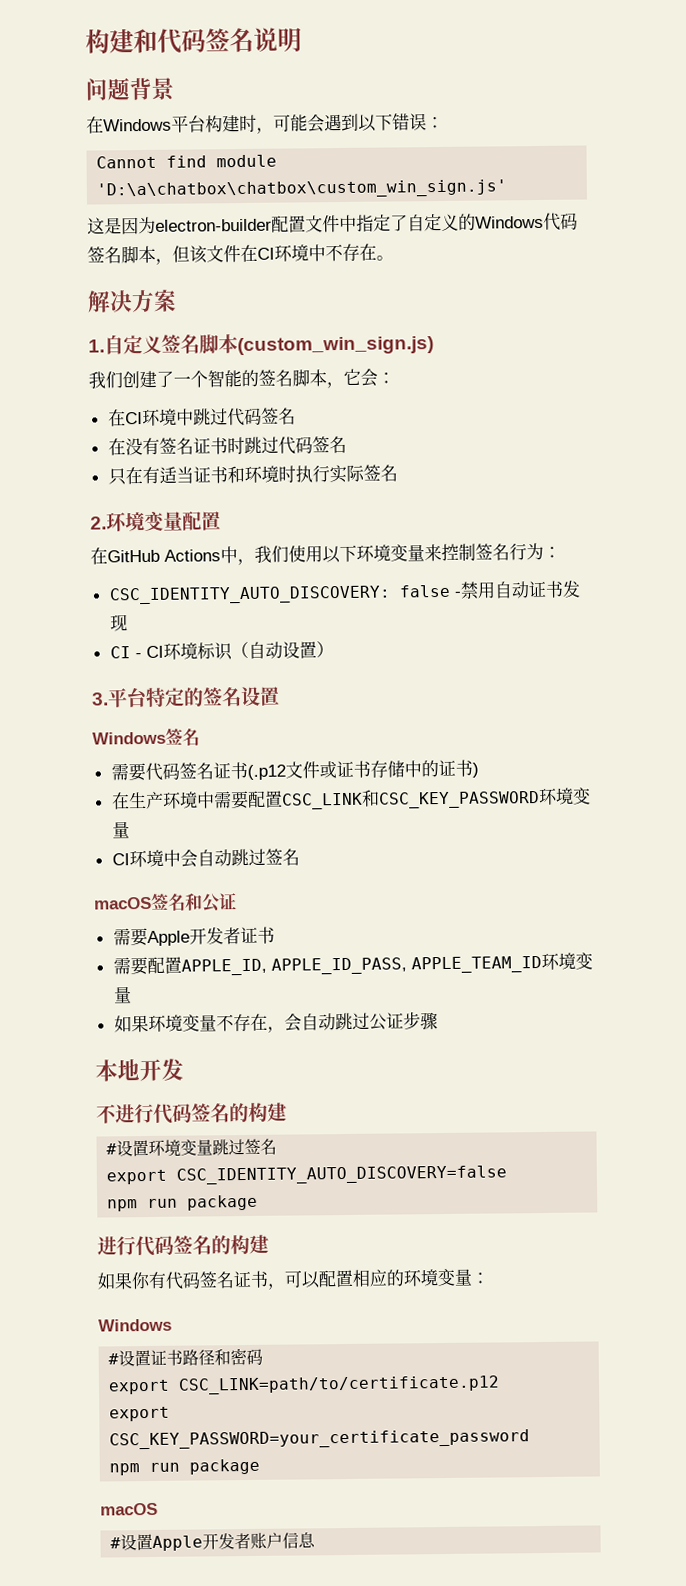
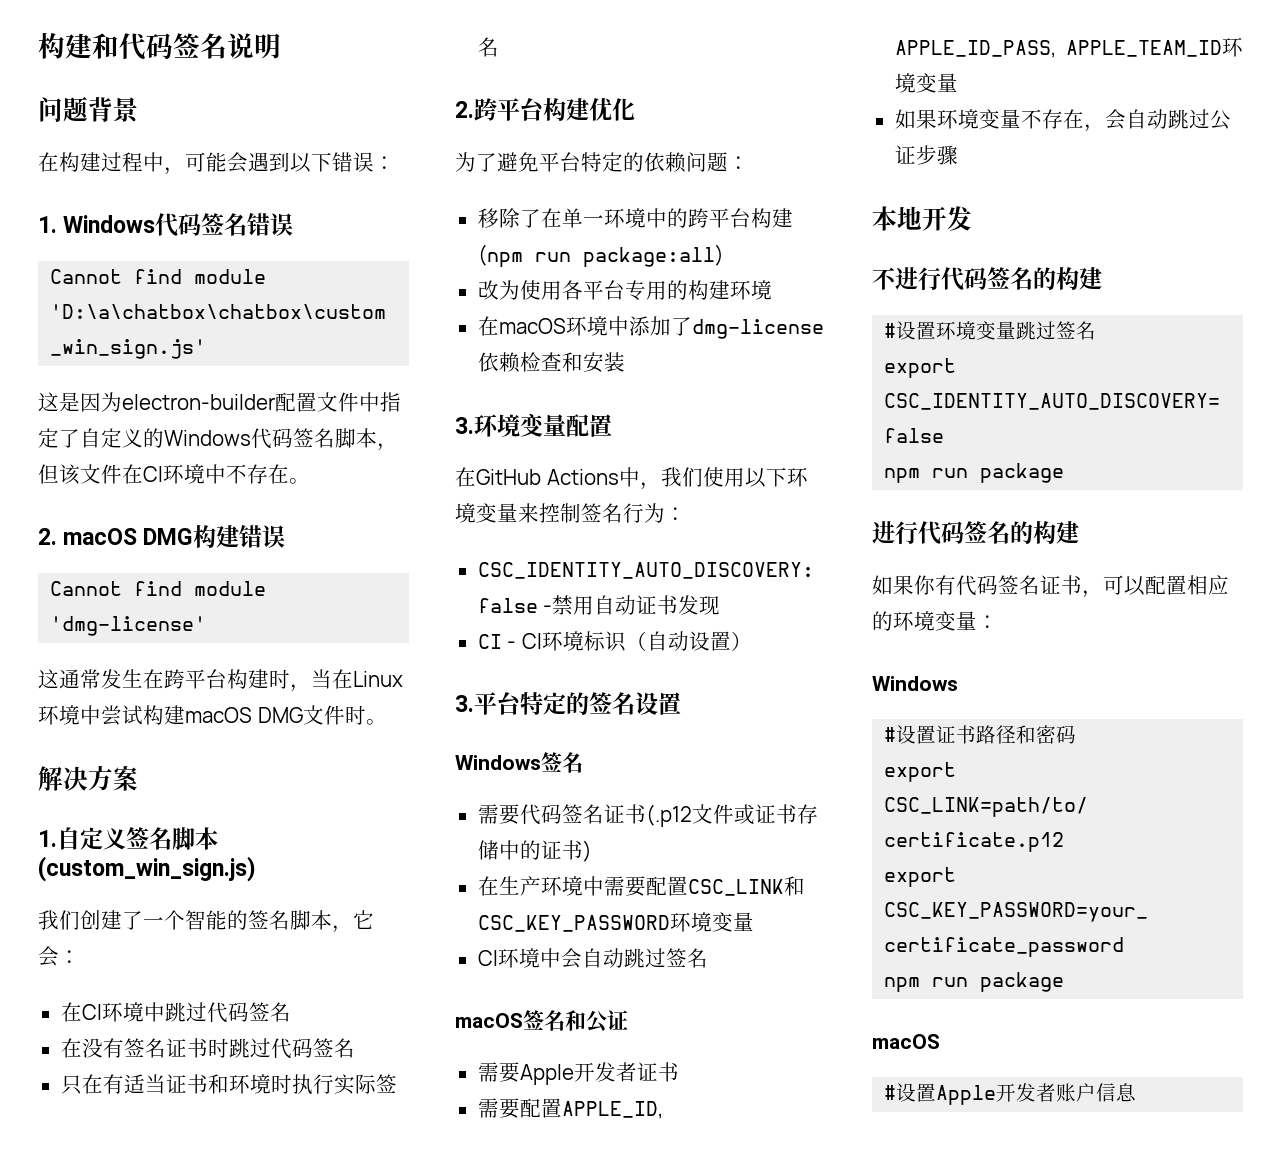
- 在Windows平台构建时，可能会遇到以下错误：
+ 在构建过程中，可能会遇到以下错误：
+ 1. Windows代码签名错误
+ 2. macOS DMG构建错误
+ Cannot find module 'dmg-license'
+ 这通常发生在跨平台构建时，当在Linux环境中尝试构建macOS DMG文件时。
- 2.环境变量配置
+ 2.跨平台构建优化
+ 为了避免平台特定的依赖问题：
+ 移除了在单一环境中的跨平台构建(npm run package:all)
+ 改为使用各平台专用的构建环境
+ 在macOS环境中添加了dmg-license依赖检查和安装
+ 3.环境变量配置

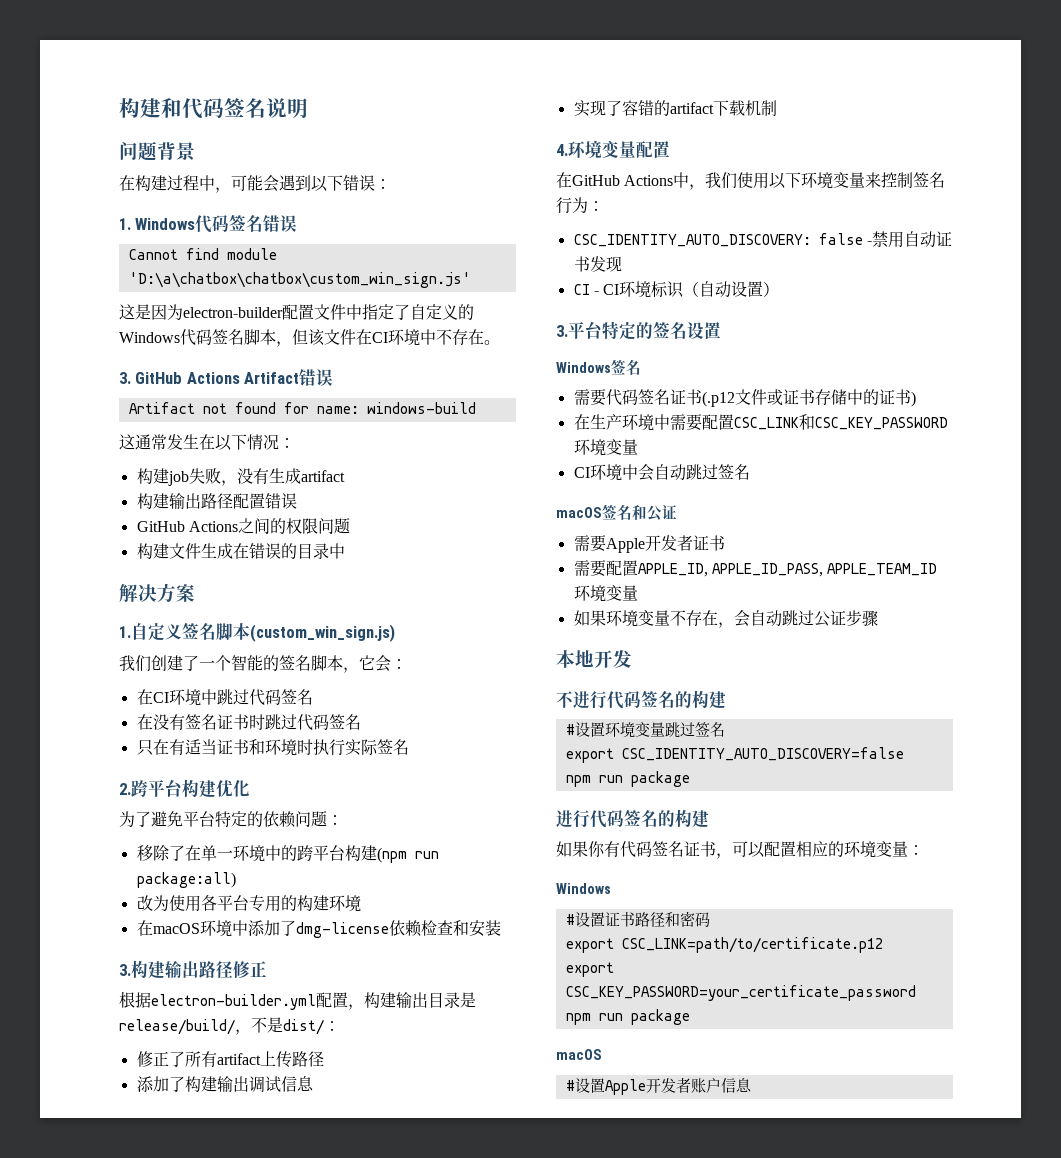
- 2. macOS DMG构建错误
- Cannot find module 'dmg-license'
- 这通常发生在跨平台构建时，当在Linux环境中尝试构建macOS DMG文件时。
+ 3. GitHub Actions Artifact错误
+ Artifact not found for name: windows-build
+ 这通常发生在以下情况：
+ 构建job失败，没有生成artifact
+ 构建输出路径配置错误
+ GitHub Actions之间的权限问题
+ 构建文件生成在错误的目录中
- 3.环境变量配置
+ 3.构建输出路径修正
+ 根据electron-builder.yml配置，构建输出目录是release/build/，不是dist/：
+ 修正了所有artifact上传路径
+ 添加了构建输出调试信息
+ 实现了容错的artifact下载机制
+ 4.环境变量配置

